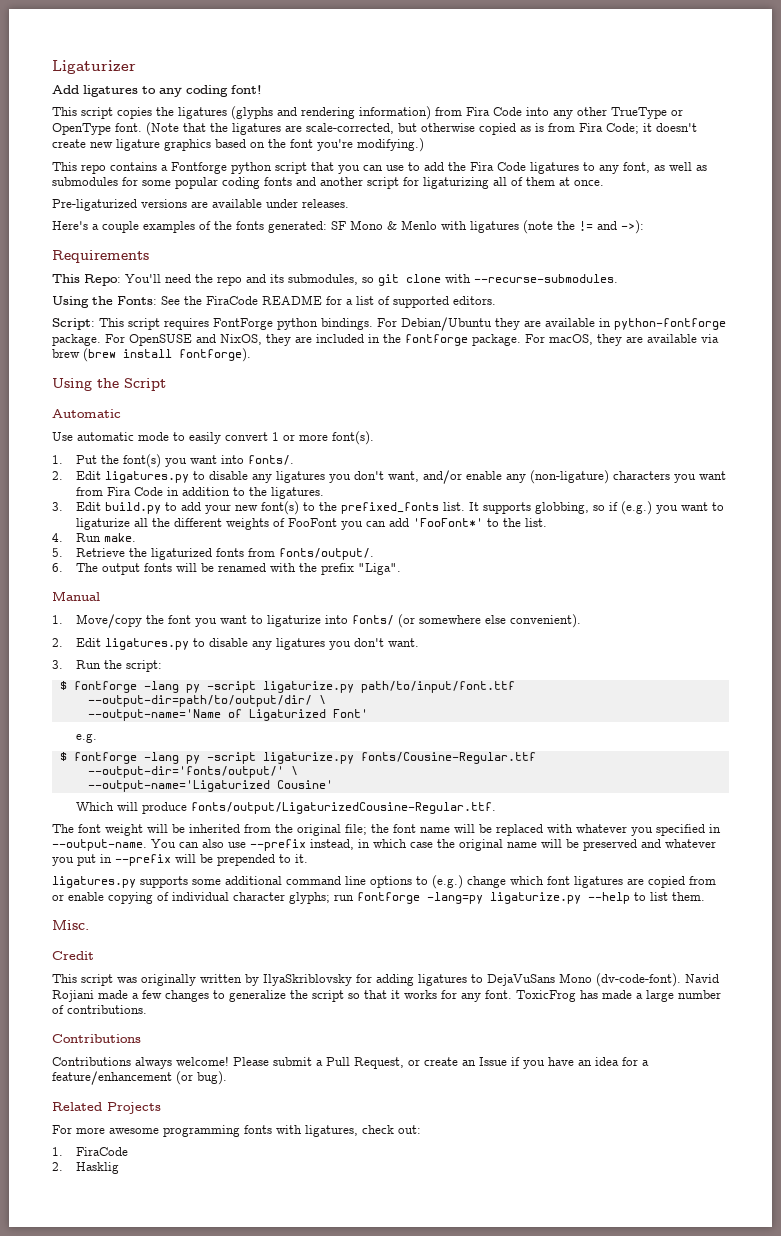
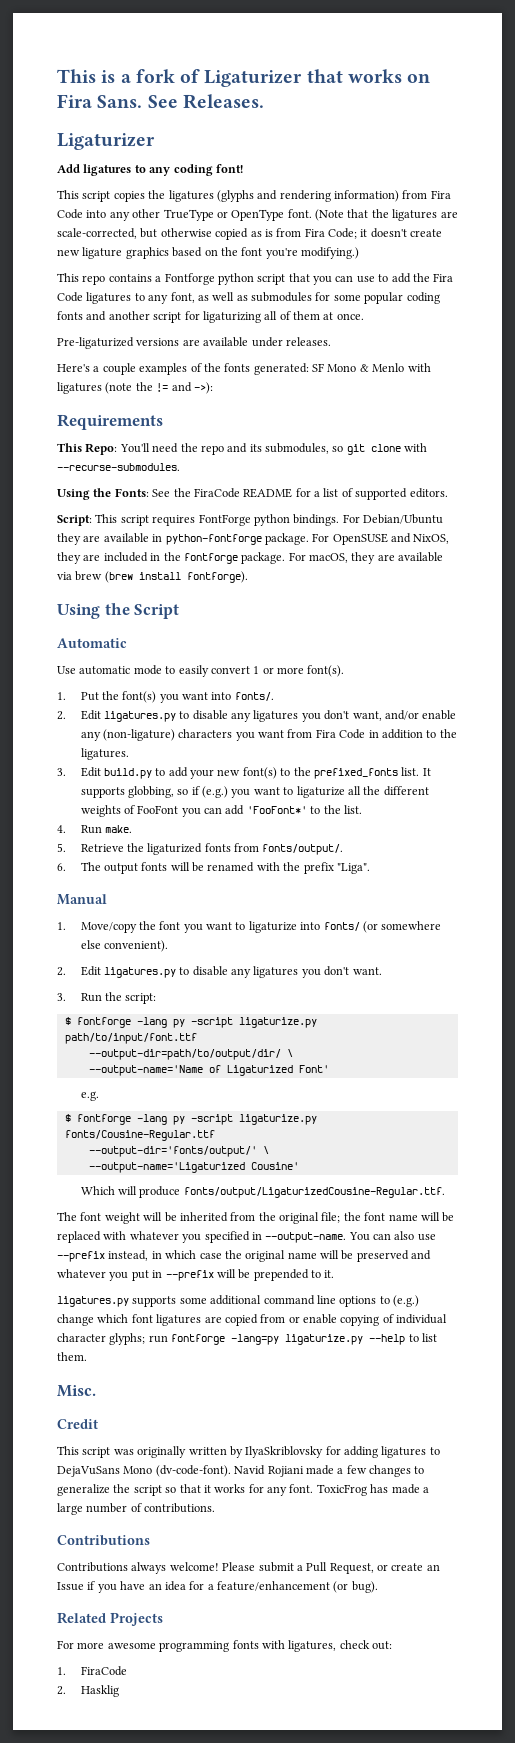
+ This is a fork of Ligaturizer that works on Fira Sans. See Releases.

